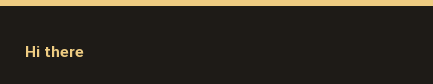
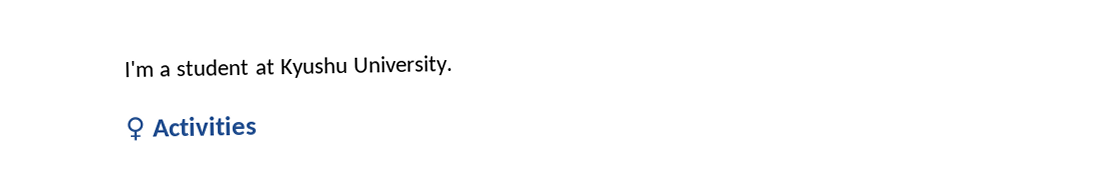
- Hi there
+ I'm a student at Kyushu University.
+ ♀ Activities

